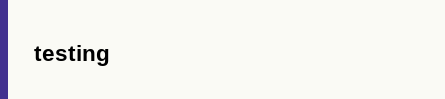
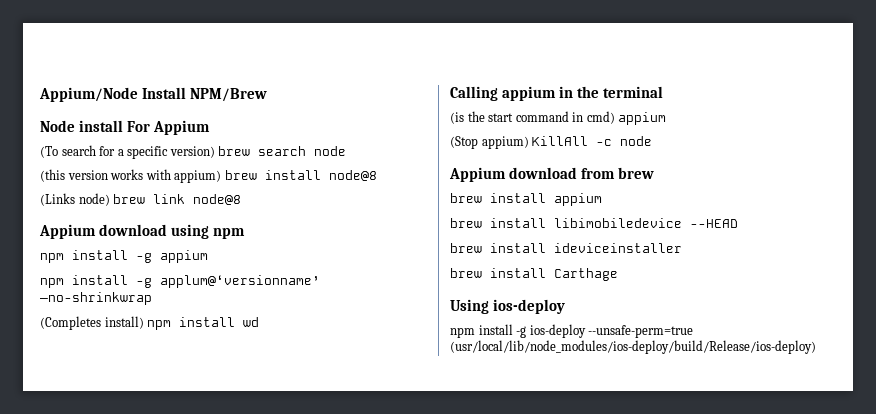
- testing
+ Appium/Node Install NPM/Brew
+ Node install For Appium
+ (To search for a specific version) brew search node
+ (this version works with appium) brew install node@8
+ (Links node) brew link node@8
+ Appium download using npm
+ npm install -g appium
+ npm install -g applum@‘versionname’ —no-shrinkwrap
+ (Completes install) npm install wd
+ Calling appium in the terminal
+ (is the start command in cmd) appium
+ (Stop appium) KillAll -c node
+ Appium download from brew
+ brew install appium
+ brew install libimobiledevice --HEAD
+ brew install ideviceinstaller
+ brew install Carthage
+ Using ios-deploy
+ npm install -g ios-deploy --unsafe-perm=true (usr/local/lib/node_modules/ios-deploy/build/Release/ios-deploy)

